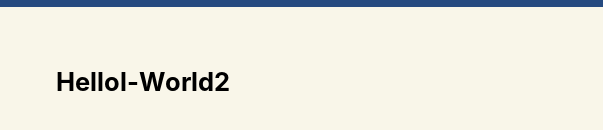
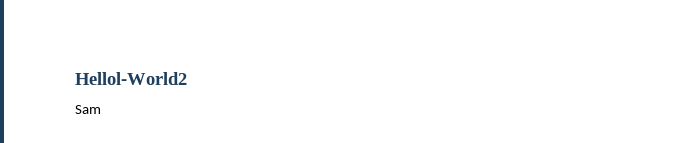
+ Sam

